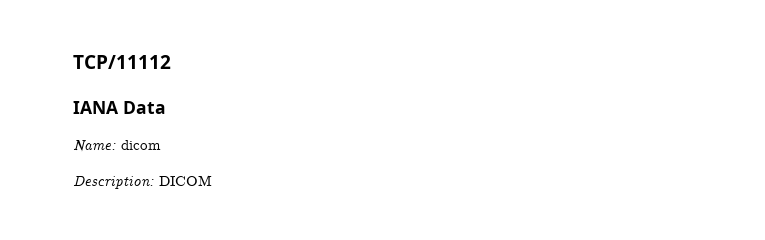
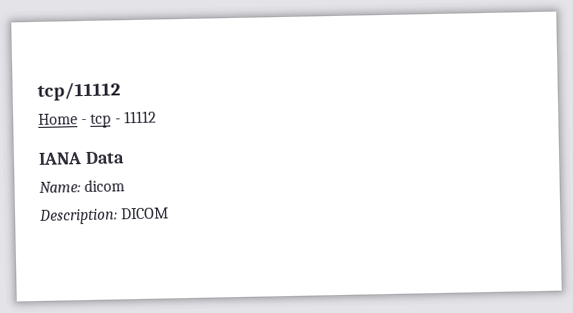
- TCP/11112
+ tcp/11112
+ Home - tcp - 11112

